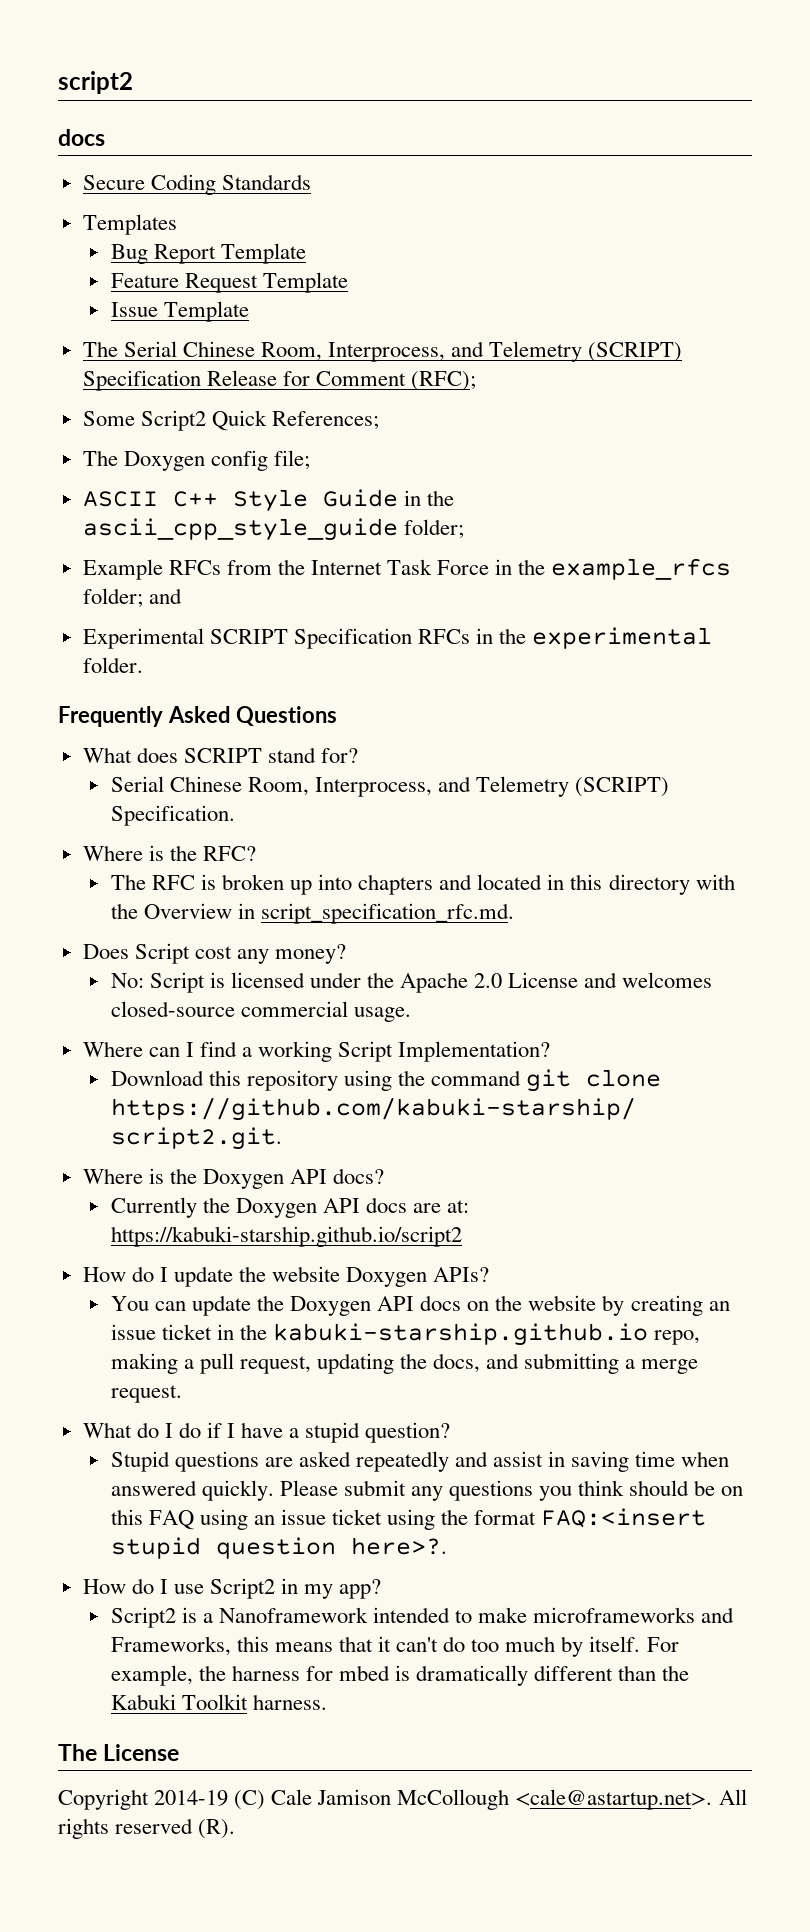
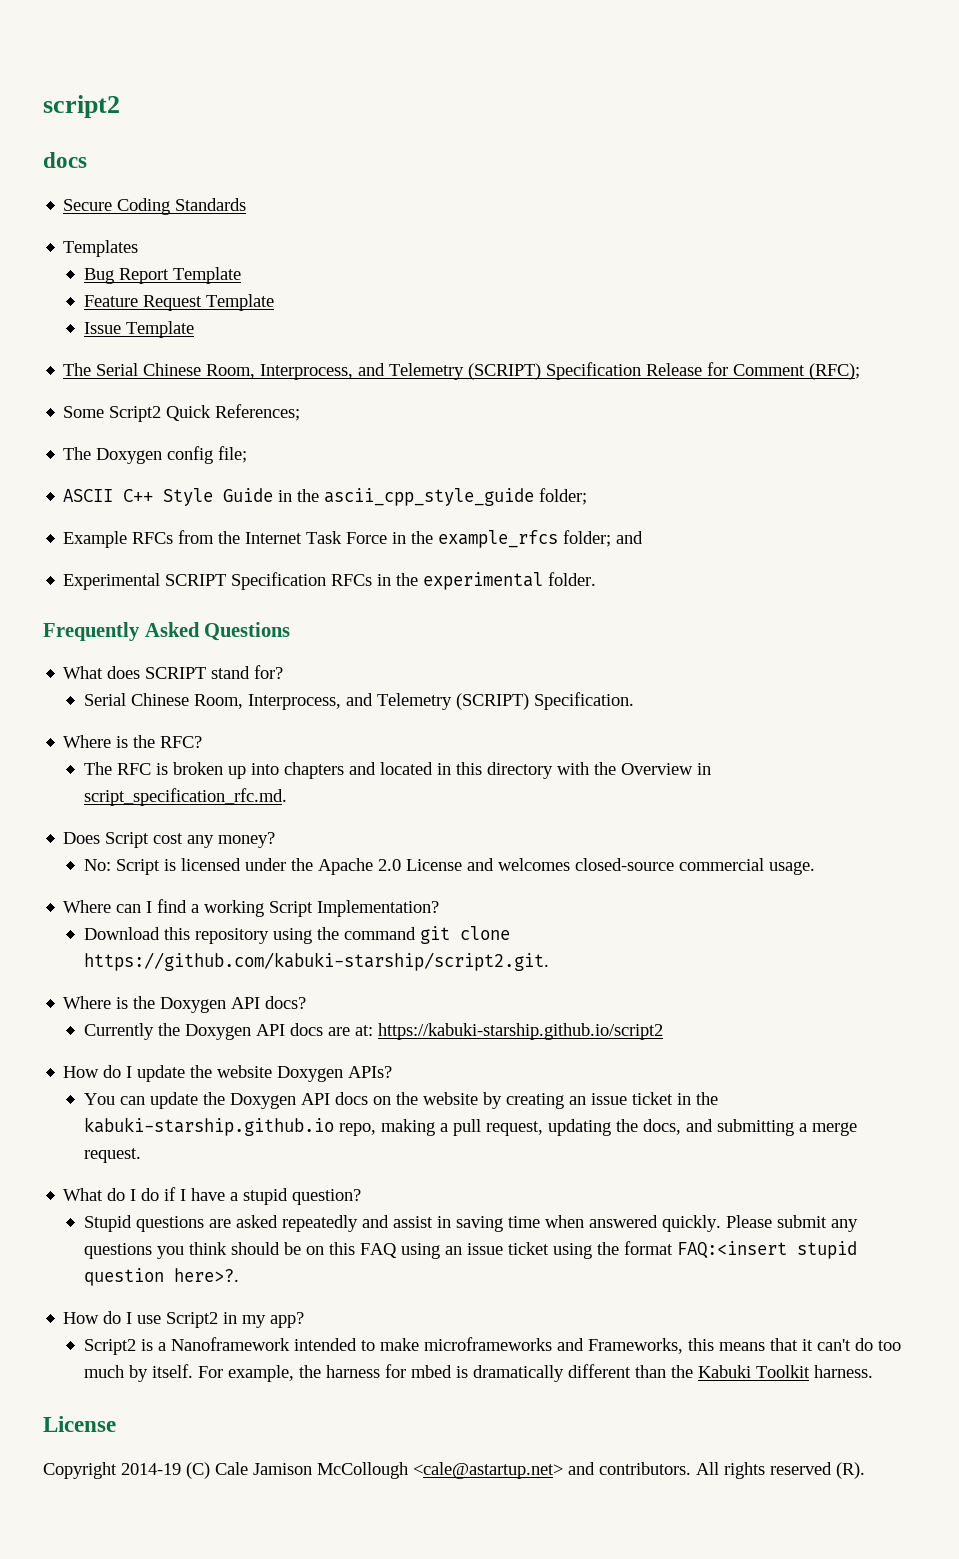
  For example, the harness for mbed is dramatically different than the Kabuki Toolkit harness.
- The License
+ License
- Copyright 2014-19 (C) Cale Jamison McCollough <cale@astartup.net>. All rights reserved (R).
+ Copyright 2014-19 (C) Cale Jamison McCollough <cale@astartup.net> and contributors. All rights reserved (R).

